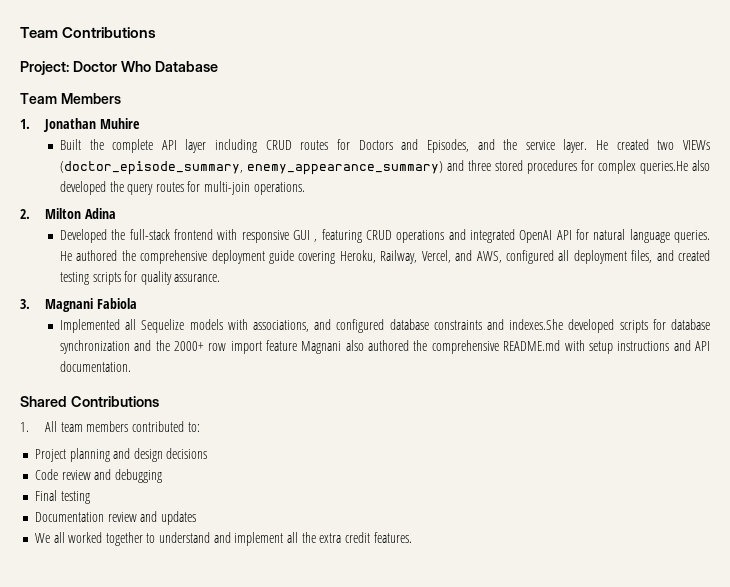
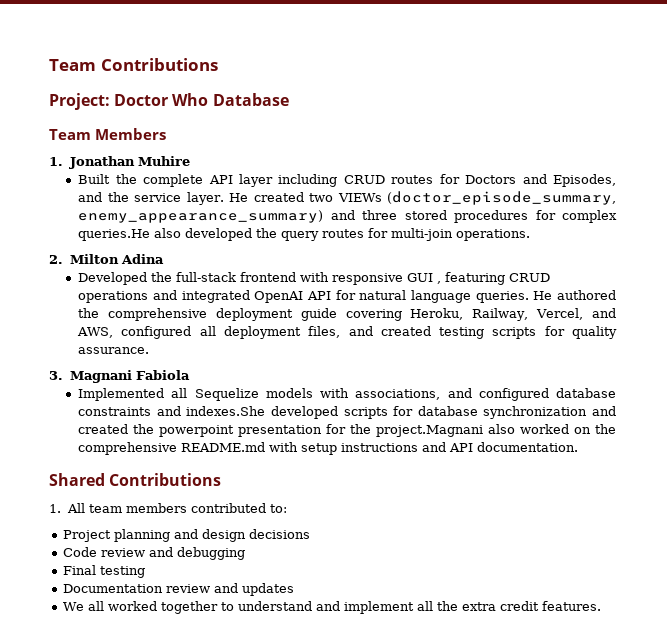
- Implemented all Sequelize models with associations, and configured database constraints and indexes.She developed scripts for database synchronization and the 2000+ row import feature Magnani also authored the comprehensive README.md with setup instructions and API documentation.
+ Implemented all Sequelize models with associations, and configured database constraints and indexes.She developed scripts for database synchronization and created the powerpoint presentation for the project.Magnani also worked on the comprehensive README.md with setup instructions and API documentation.

